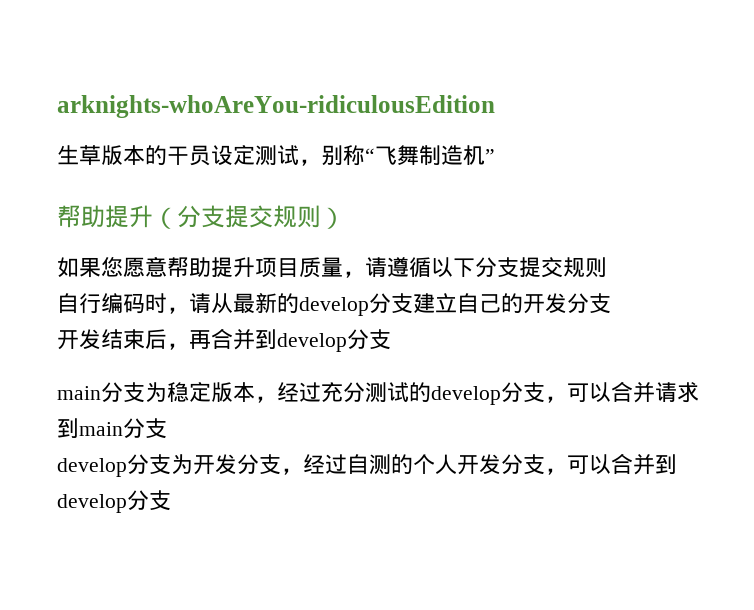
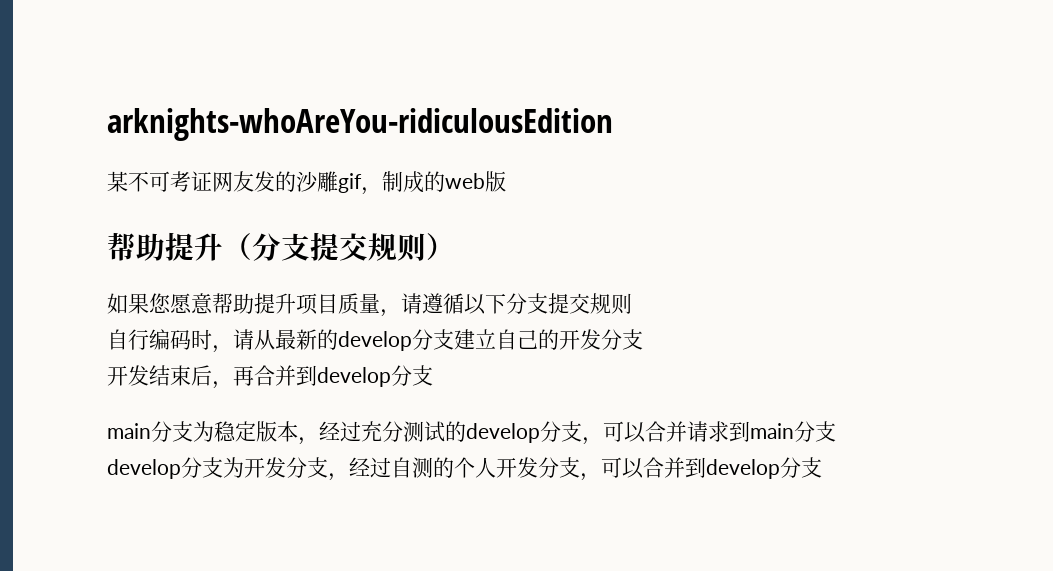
- 生草版本的干员设定测试，别称“飞舞制造机”
+ 某不可考证网友发的沙雕gif，制成的web版

